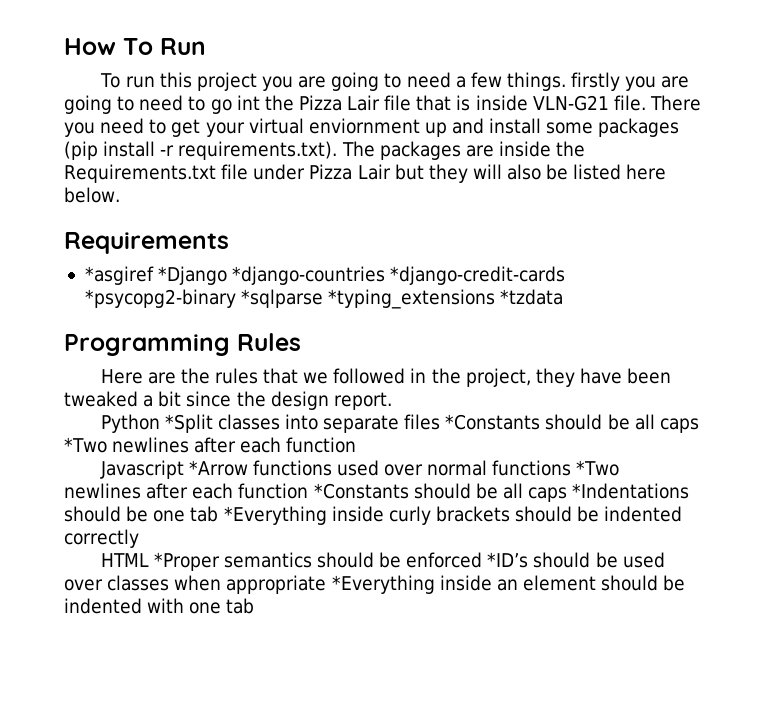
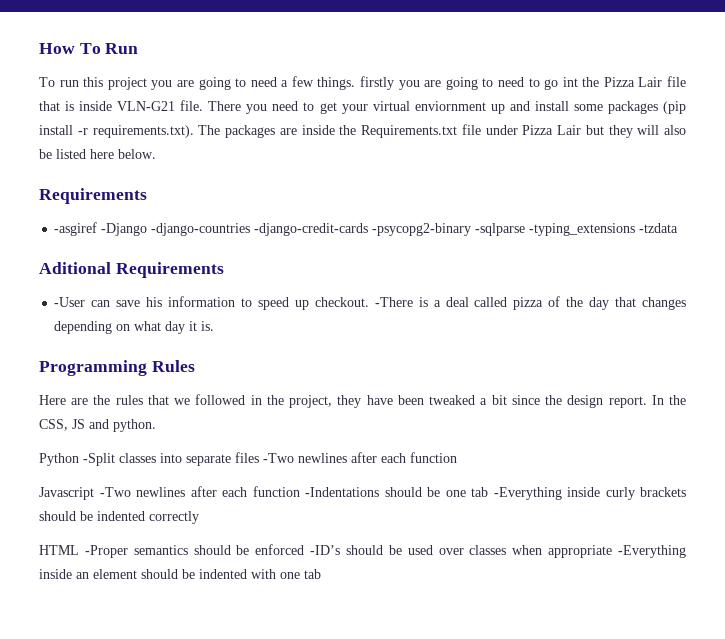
- *asgiref *Django *django-countries *django-credit-cards *psycopg2-binary *sqlparse *typing_extensions *tzdata
+ -asgiref -Django -django-countries -django-credit-cards -psycopg2-binary -sqlparse -typing_extensions -tzdata
+ Aditional Requirements
+ -User can save his information to speed up checkout. -There is a deal called pizza of the day that changes depending on what day it is.
+ In the CSS, JS and python.
- Python *Split classes into separate files *Constants should be all caps *Two newlines after each function
+ Python -Split classes into separate files -Two newlines after each function
- Javascript *Arrow functions used over normal functions *Two newlines after each function *Constants should be all caps *Indentations should be one tab *Everything inside curly brackets should be indented correctly
+ Javascript -Two newlines after each function -Indentations should be one tab -Everything inside curly brackets should be indented correctly
- HTML *Proper semantics should be enforced *ID’s should be used over classes when appropriate *Everything inside an element should be indented with one tab
+ HTML -Proper semantics should be enforced -ID’s should be used over classes when appropriate -Everything inside an element should be indented with one tab

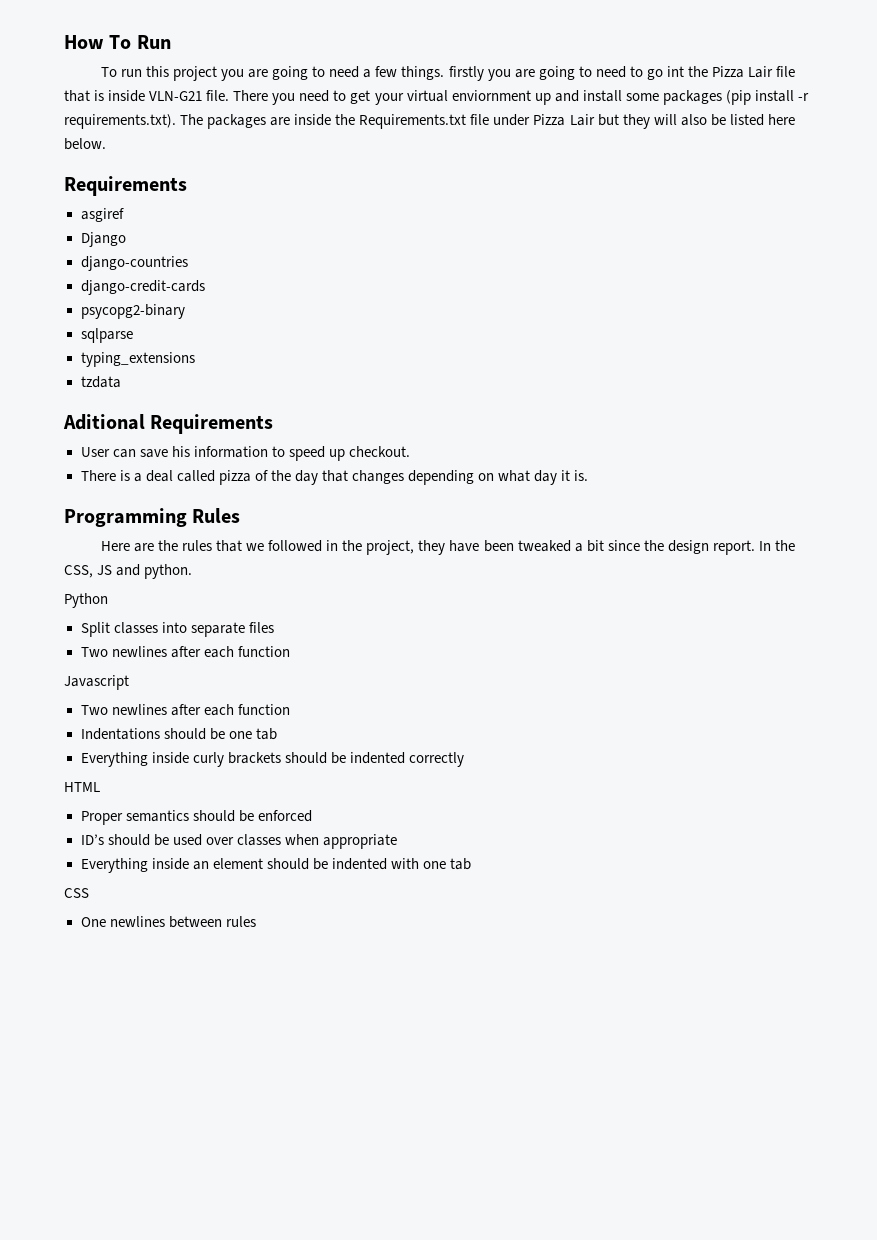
- -asgiref -Django -django-countries -django-credit-cards -psycopg2-binary -sqlparse -typing_extensions -tzdata
+ asgiref
+ Django
+ django-countries
+ django-credit-cards
+ psycopg2-binary
+ sqlparse
+ typing_extensions
+ tzdata
- -User can save his information to speed up checkout. -There is a deal called pizza of the day that changes depending on what day it is.
+ User can save his information to speed up checkout.
+ There is a deal called pizza of the day that changes depending on what day it is.
- Python -Split classes into separate files -Two newlines after each function
+ Python
+ Split classes into separate files
+ Two newlines after each function
- Javascript -Two newlines after each function -Indentations should be one tab -Everything inside curly brackets should be indented correctly
+ Javascript
+ Two newlines after each function
+ Indentations should be one tab
+ Everything inside curly brackets should be indented correctly
- HTML -Proper semantics should be enforced -ID’s should be used over classes when appropriate -Everything inside an element should be indented with one tab
+ HTML
+ Proper semantics should be enforced
+ ID’s should be used over classes when appropriate
+ Everything inside an element should be indented with one tab
+ CSS
+ One newlines between rules

